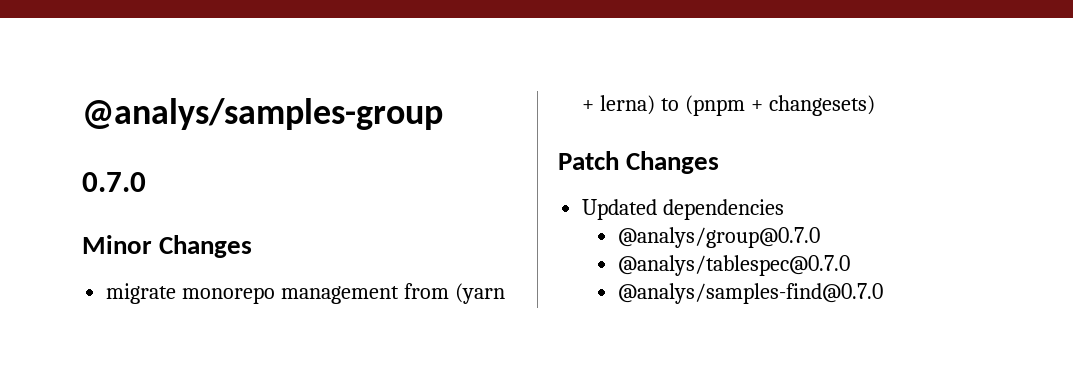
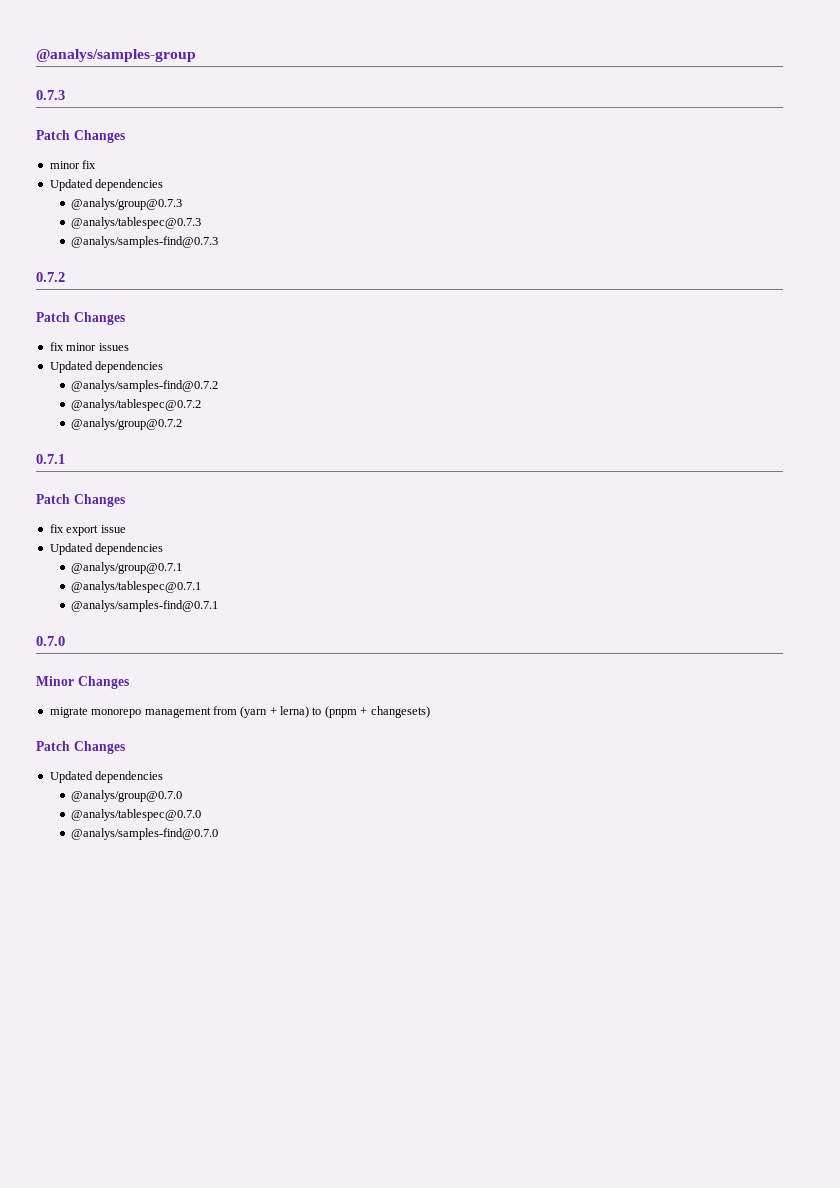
+ 0.7.3
+ Patch Changes
+ minor fix
+ Updated dependencies
+ @analys/group@0.7.3
+ @analys/tablespec@0.7.3
+ @analys/samples-find@0.7.3
+ 0.7.2
+ Patch Changes
+ fix minor issues
+ Updated dependencies
+ @analys/samples-find@0.7.2
+ @analys/tablespec@0.7.2
+ @analys/group@0.7.2
+ 0.7.1
+ Patch Changes
+ fix export issue
+ Updated dependencies
+ @analys/group@0.7.1
+ @analys/tablespec@0.7.1
+ @analys/samples-find@0.7.1

